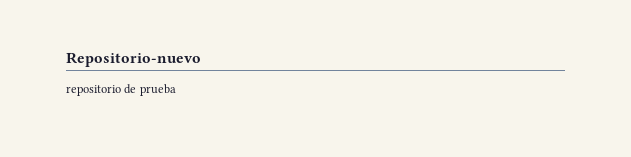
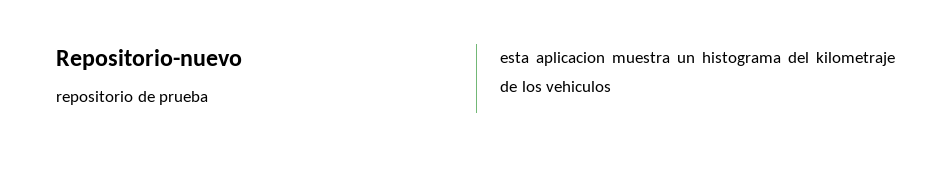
+ esta aplicacion muestra un histograma del kilometraje de los vehiculos

